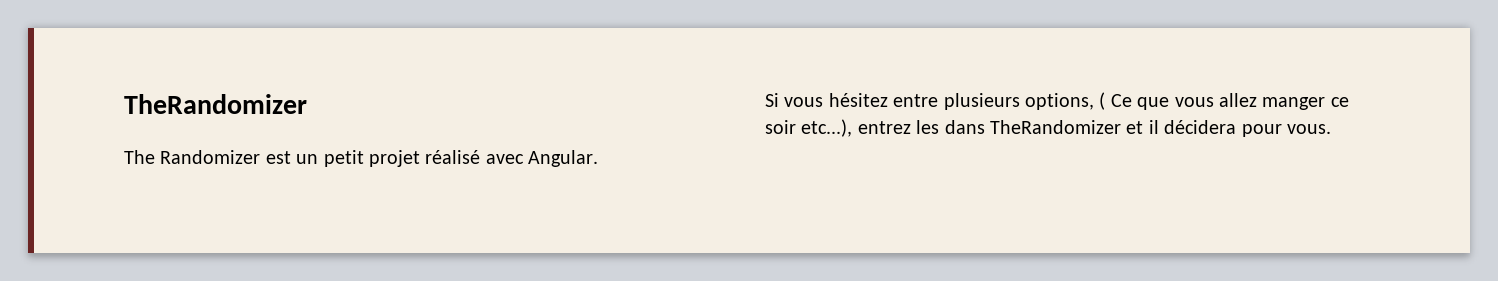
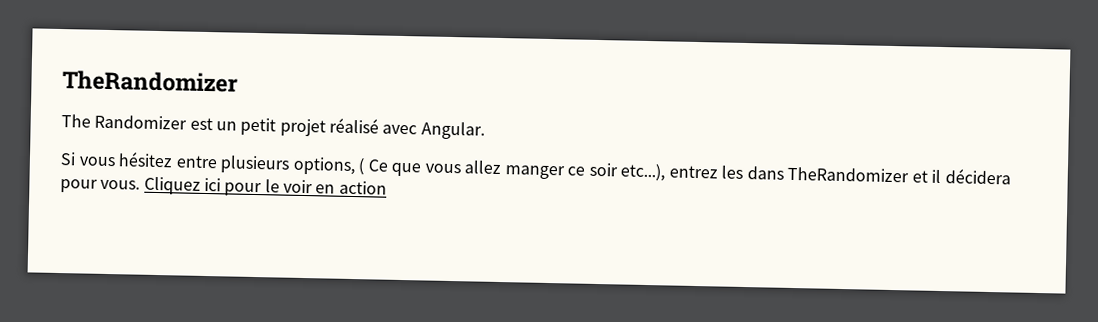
+ Cliquez ici pour le voir en action

